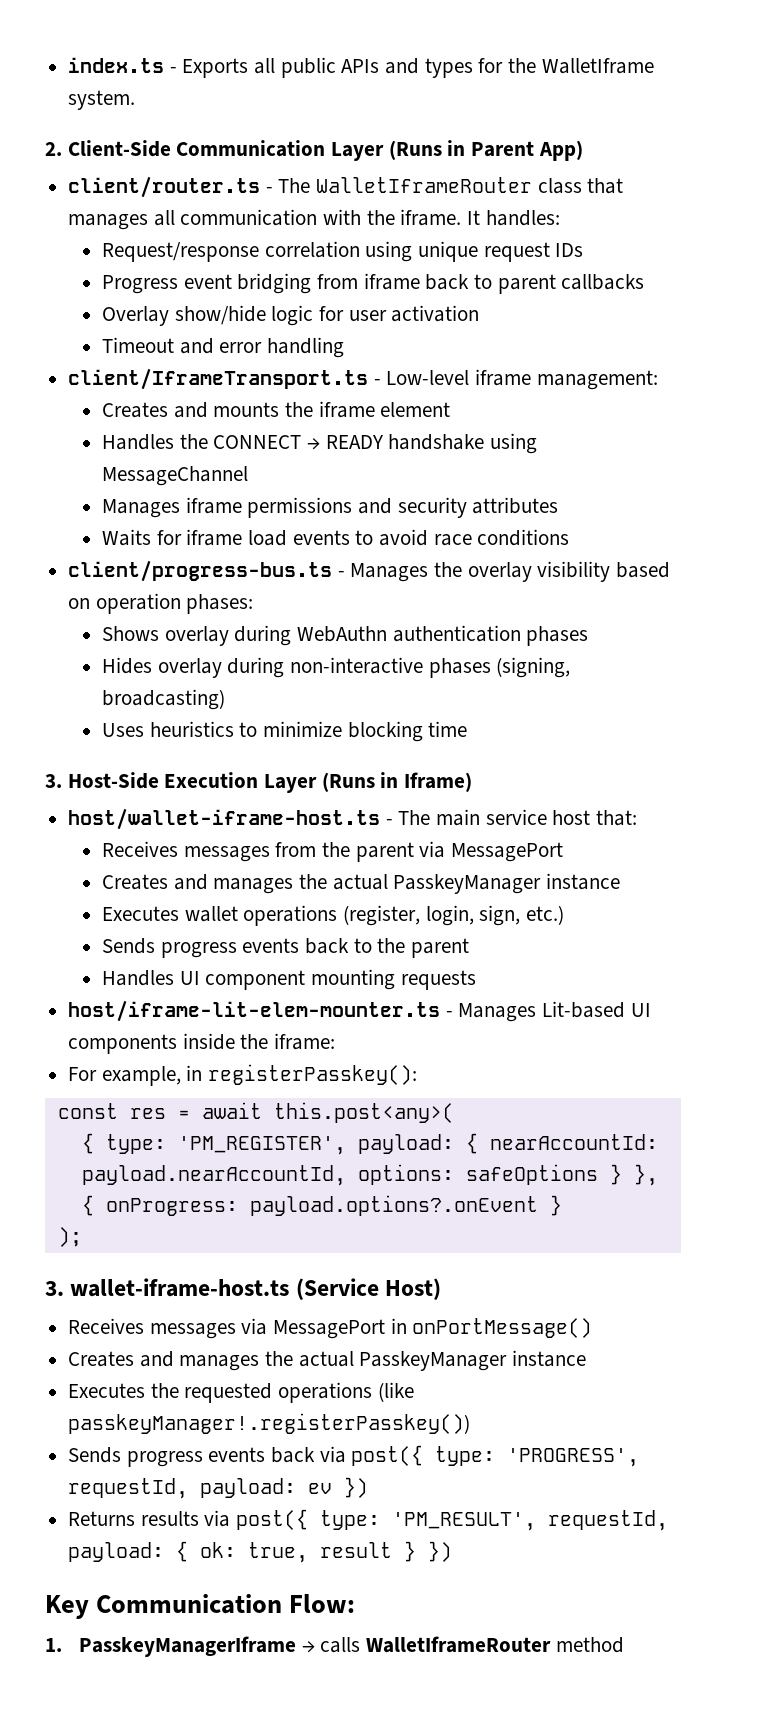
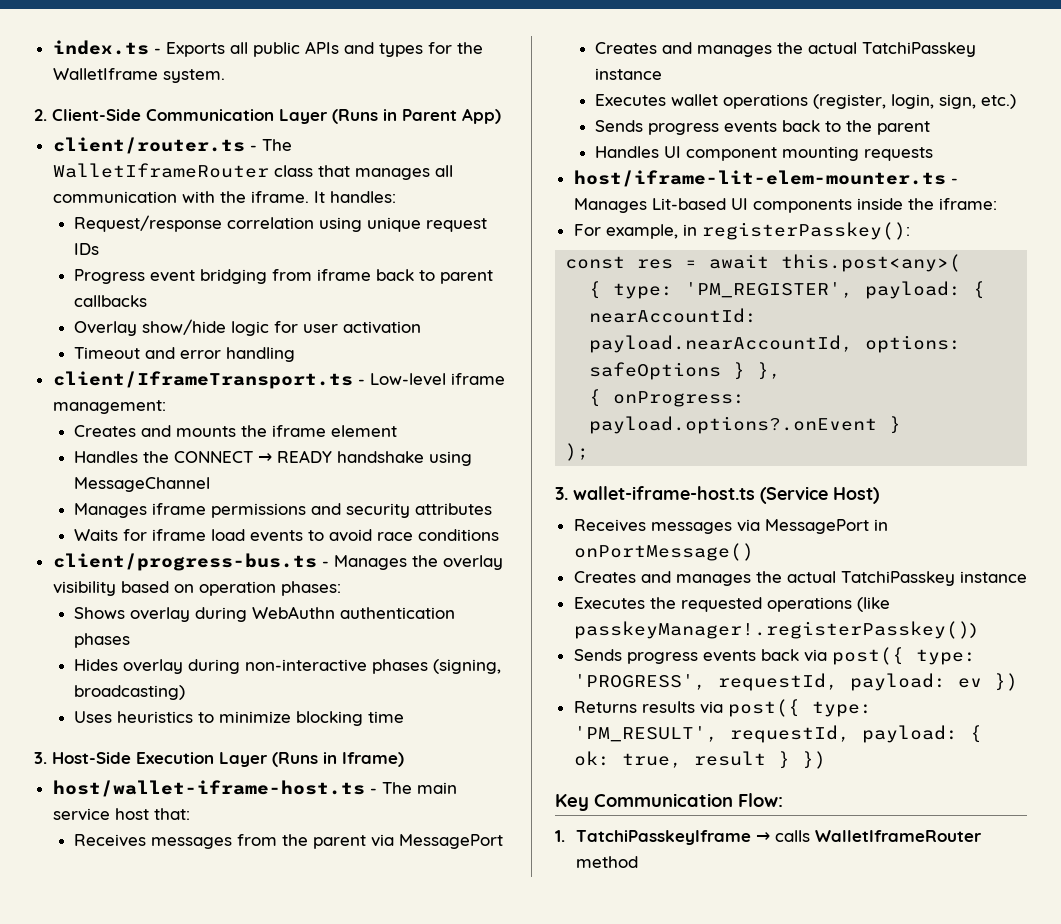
  Receives messages from the parent via MessagePort
- Creates and manages the actual PasskeyManager instance
+ Creates and manages the actual TatchiPasskey instance
  Receives messages via MessagePort in onPortMessage()
- Creates and manages the actual PasskeyManager instance
+ Creates and manages the actual TatchiPasskey instance
- 1. PasskeyManagerIframe → calls WalletIframeRouter method
+ 1. TatchiPasskeyIframe → calls WalletIframeRouter method

